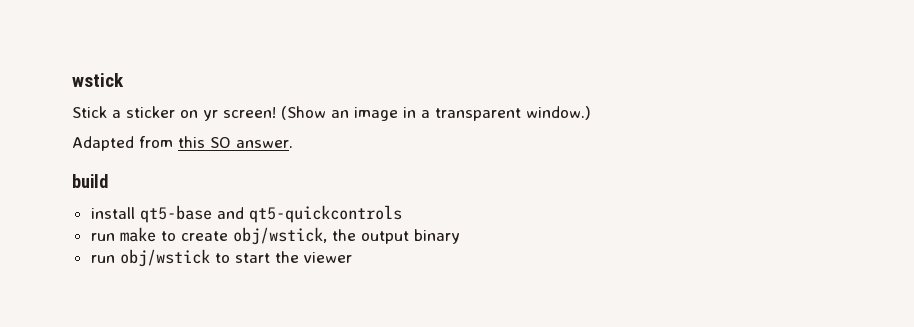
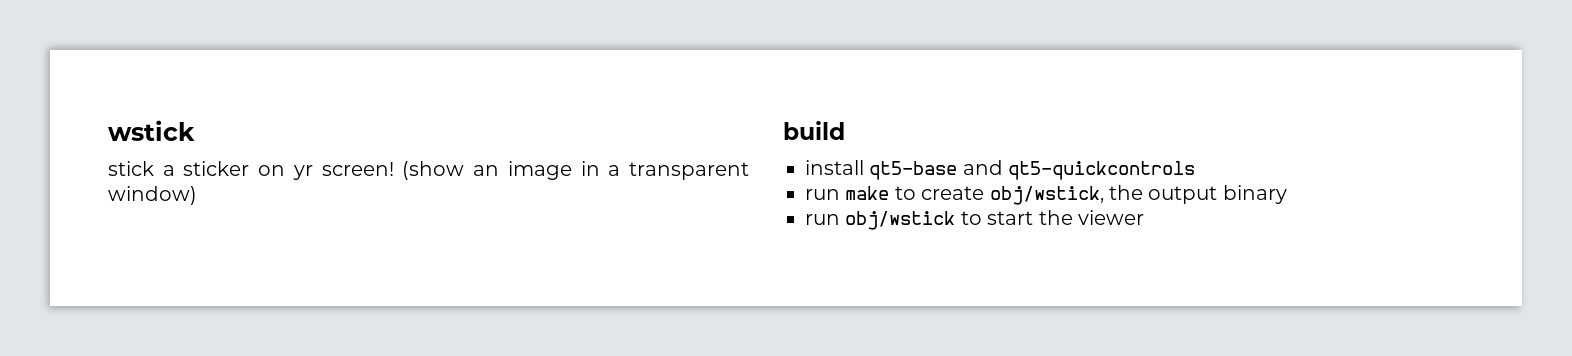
- Stick a sticker on yr screen!
+ stick a sticker on yr screen!
- (Show an image in a transparent window.)
- Adapted from this SO answer.
+ (show an image in a transparent window)

